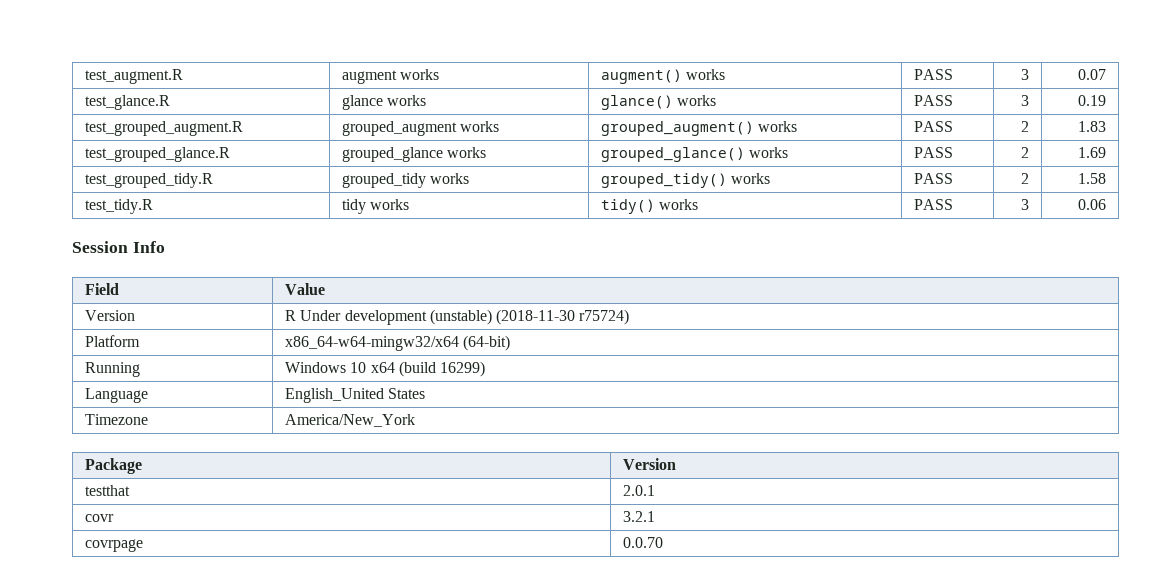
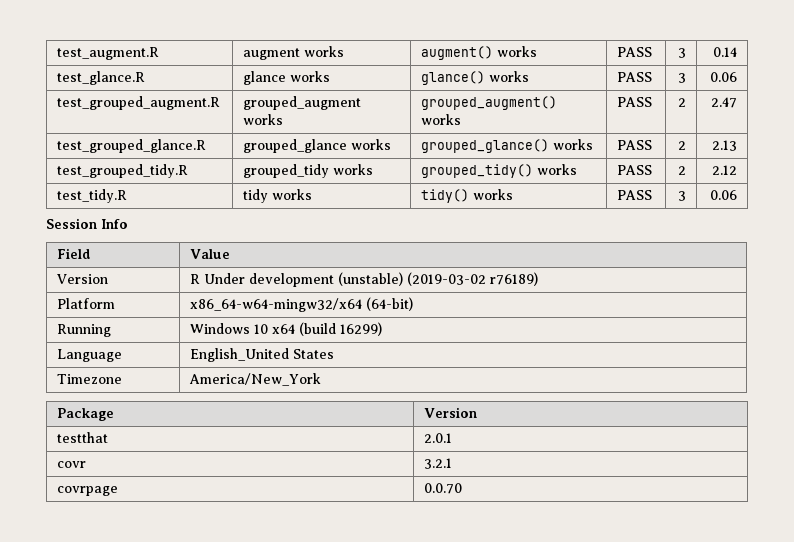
- test_augment.R | augment works | augment() works | PASS | 3 | 0.07
+ test_augment.R | augment works | augment() works | PASS | 3 | 0.14
- test_glance.R | glance works | glance() works | PASS | 3 | 0.19
+ test_glance.R | glance works | glance() works | PASS | 3 | 0.06
- test_grouped_augment.R | grouped_augment works | grouped_augment() works | PASS | 2 | 1.83
+ test_grouped_augment.R | grouped_augment works | grouped_augment() works | PASS | 2 | 2.47
- test_grouped_glance.R | grouped_glance works | grouped_glance() works | PASS | 2 | 1.69
+ test_grouped_glance.R | grouped_glance works | grouped_glance() works | PASS | 2 | 2.13
- test_grouped_tidy.R | grouped_tidy works | grouped_tidy() works | PASS | 2 | 1.58
+ test_grouped_tidy.R | grouped_tidy works | grouped_tidy() works | PASS | 2 | 2.12
- Version | R Under development (unstable) (2018-11-30 r75724)
+ Version | R Under development (unstable) (2019-03-02 r76189)

